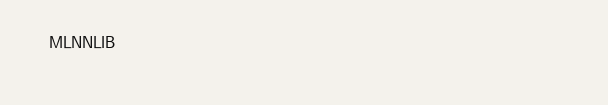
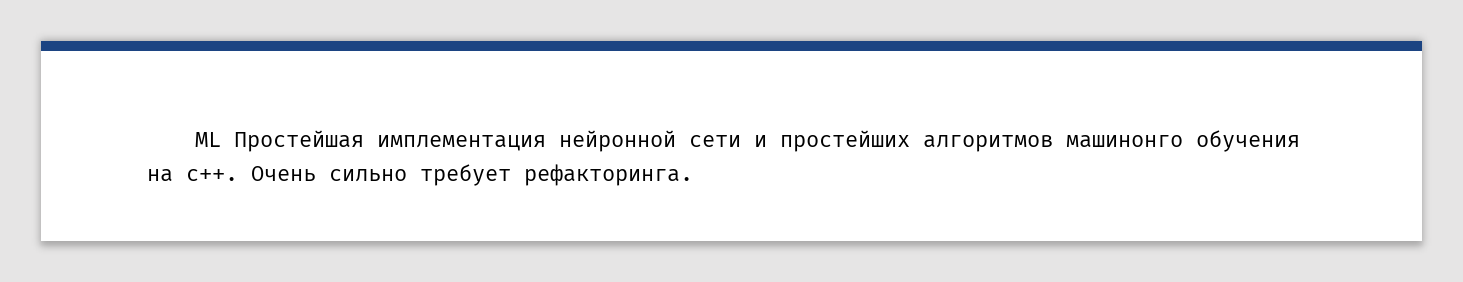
- MLNNLIB
+ ML Простейшая имплементация нейронной сети и простейших алгоритмов машинонго обучения на c++. Очень сильно требует рефакторинга.

